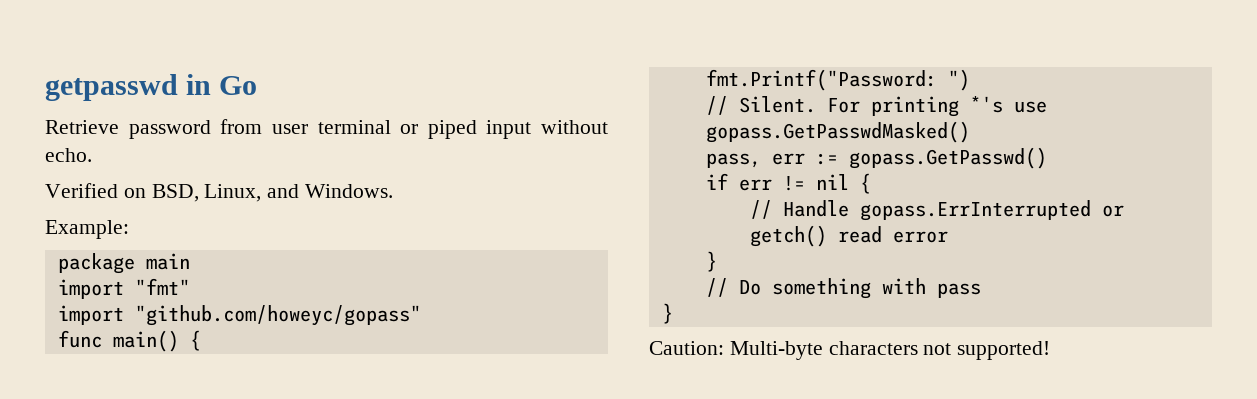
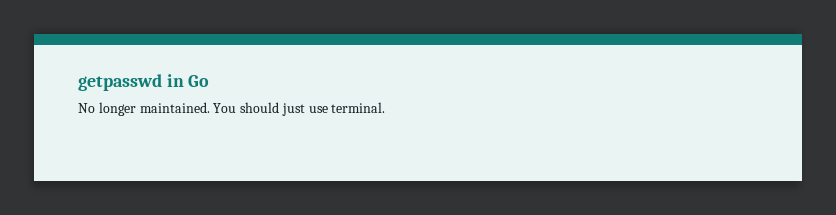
- Retrieve password from user terminal or piped input without echo.
- Verified on BSD, Linux, and Windows.
- Example:
- package main
- import "fmt"
- import "github.com/howeyc/gopass"
- func main() {
- fmt.Printf("Password: ")
- // Silent. For printing *'s use gopass.GetPasswdMasked()
- pass, err := gopass.GetPasswd()
- if err != nil {
- // Handle gopass.ErrInterrupted or getch() read error
- }
- // Do something with pass
- }
- Caution: Multi-byte characters not supported!
+ No longer maintained. You should just use terminal.

